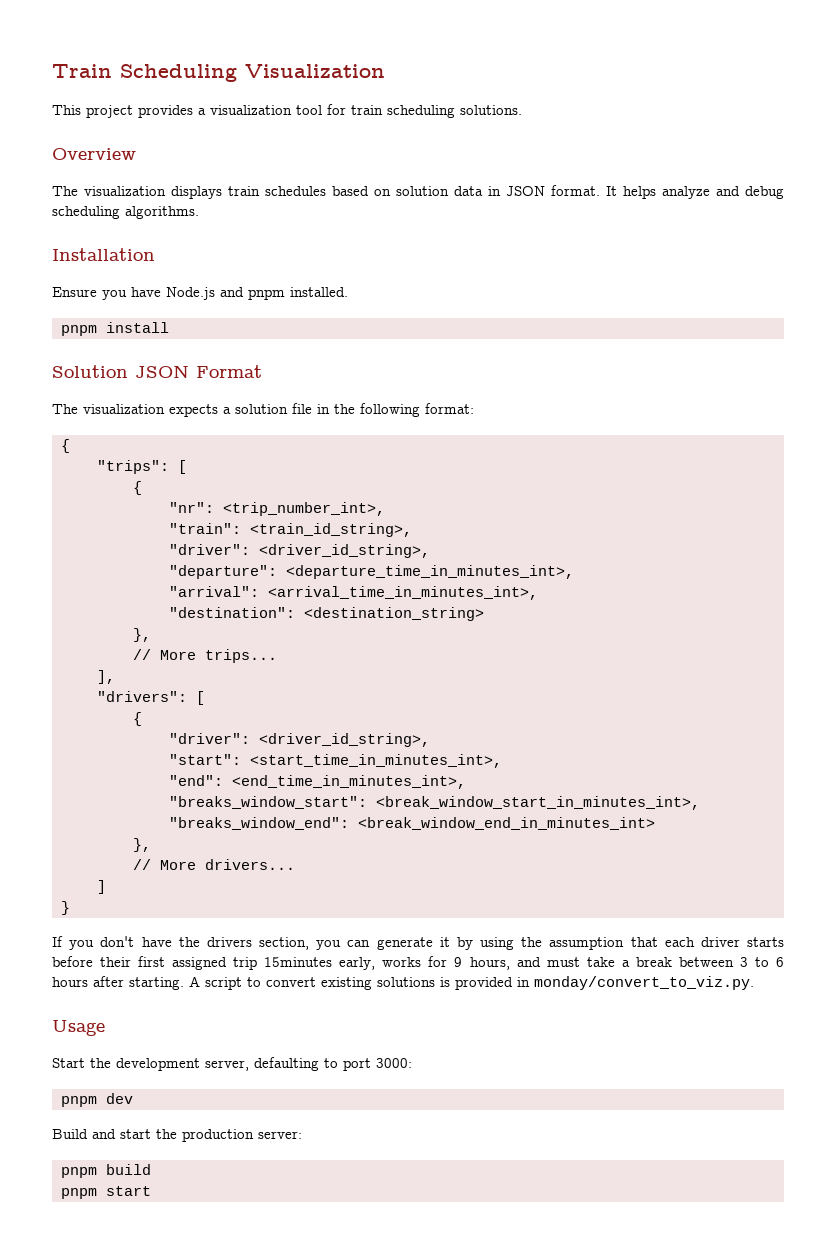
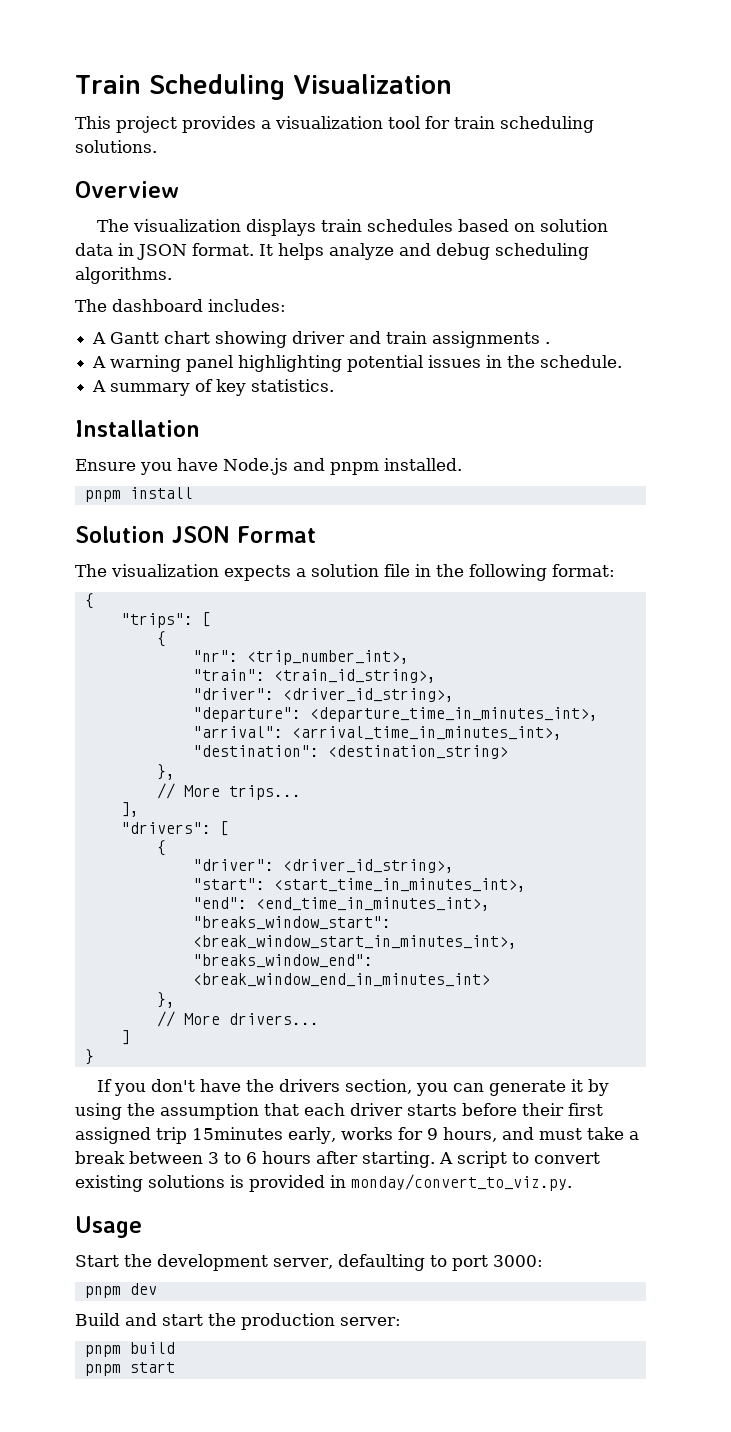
+ The dashboard includes:
+ A Gantt chart showing driver and train assignments .
+ A warning panel highlighting potential issues in the schedule.
+ A summary of key statistics.

